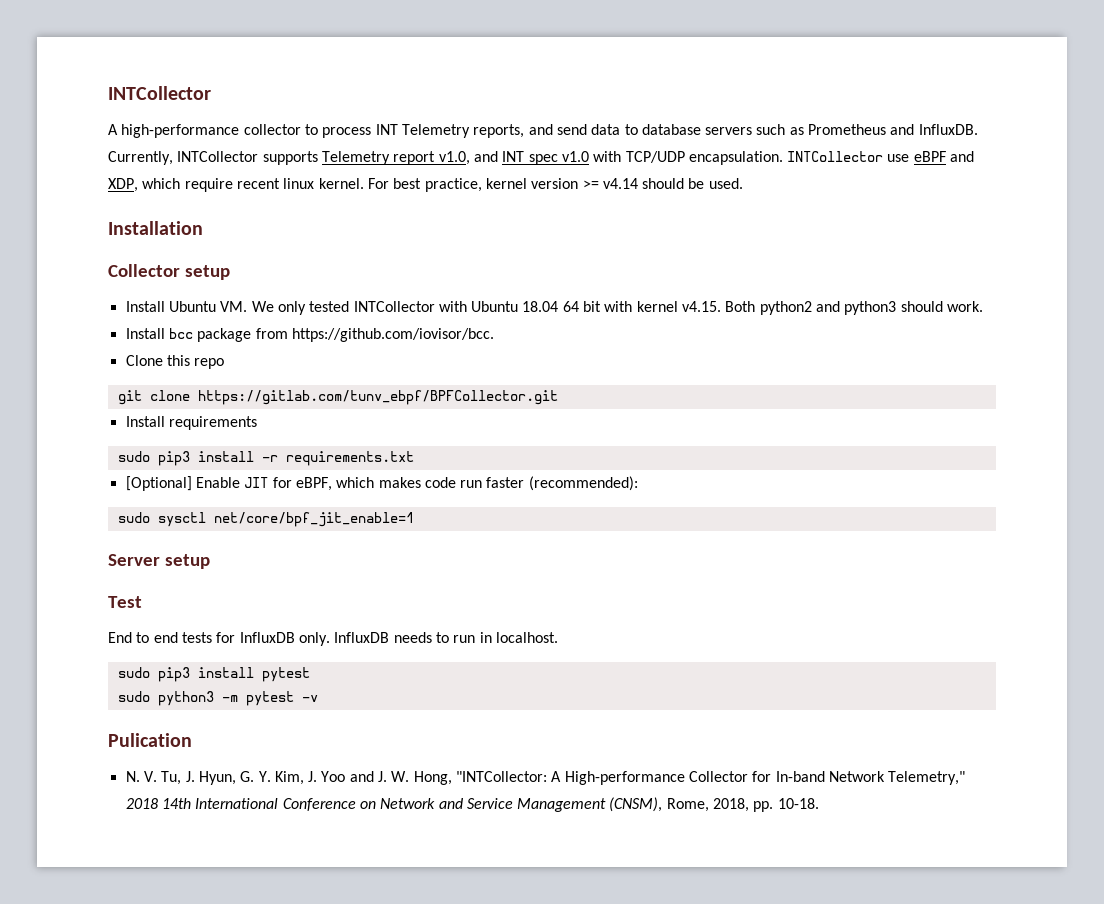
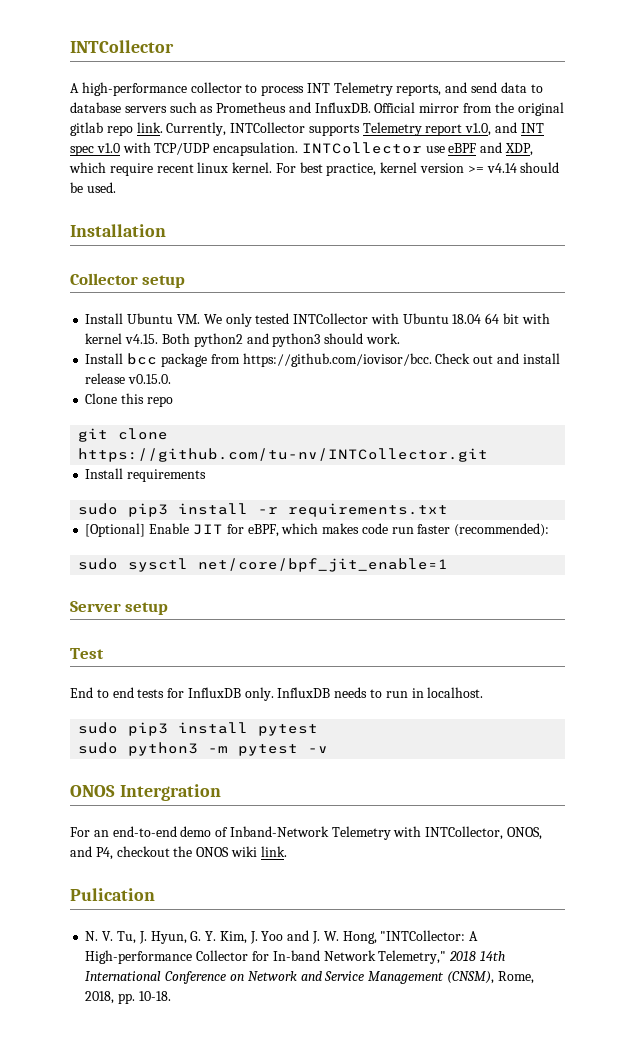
+ Official mirror from the original gitlab repo link.
- Install bcc package from https://github.com/iovisor/bcc.
+ Install bcc package from https://github.com/iovisor/bcc. Check out and install release v0.15.0.
- git clone https://gitlab.com/tunv_ebpf/BPFCollector.git
+ git clone https://github.com/tu-nv/INTCollector.git
+ ONOS Intergration
+ For an end-to-end demo of Inband-Network Telemetry with INTCollector, ONOS, and P4, checkout the ONOS wiki link.

